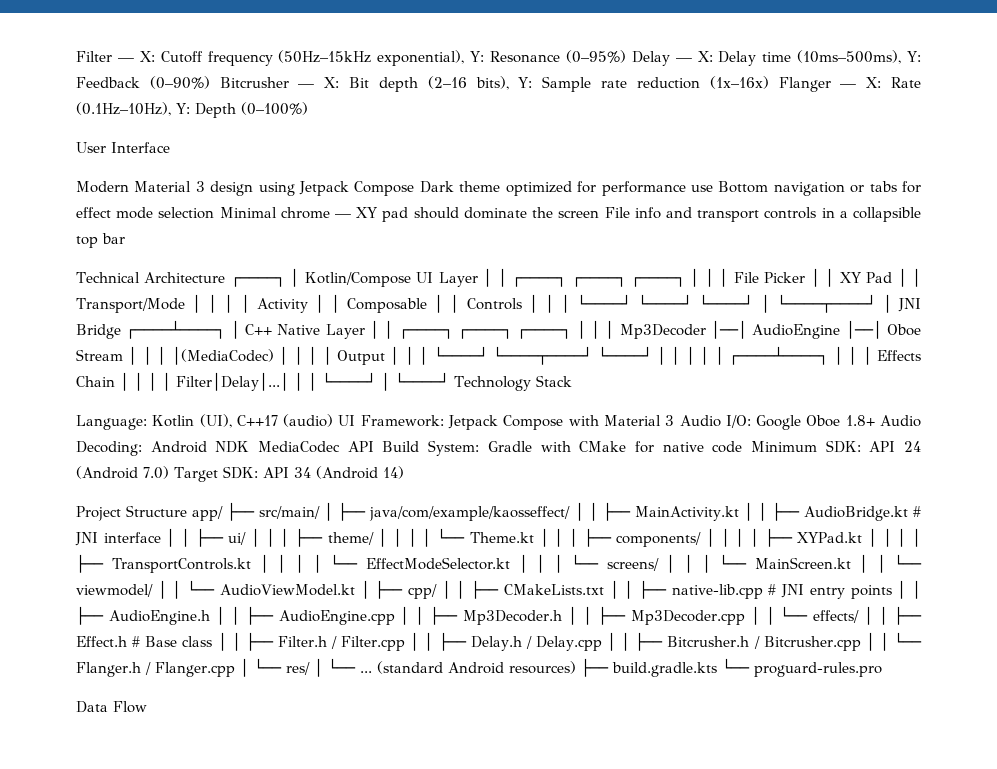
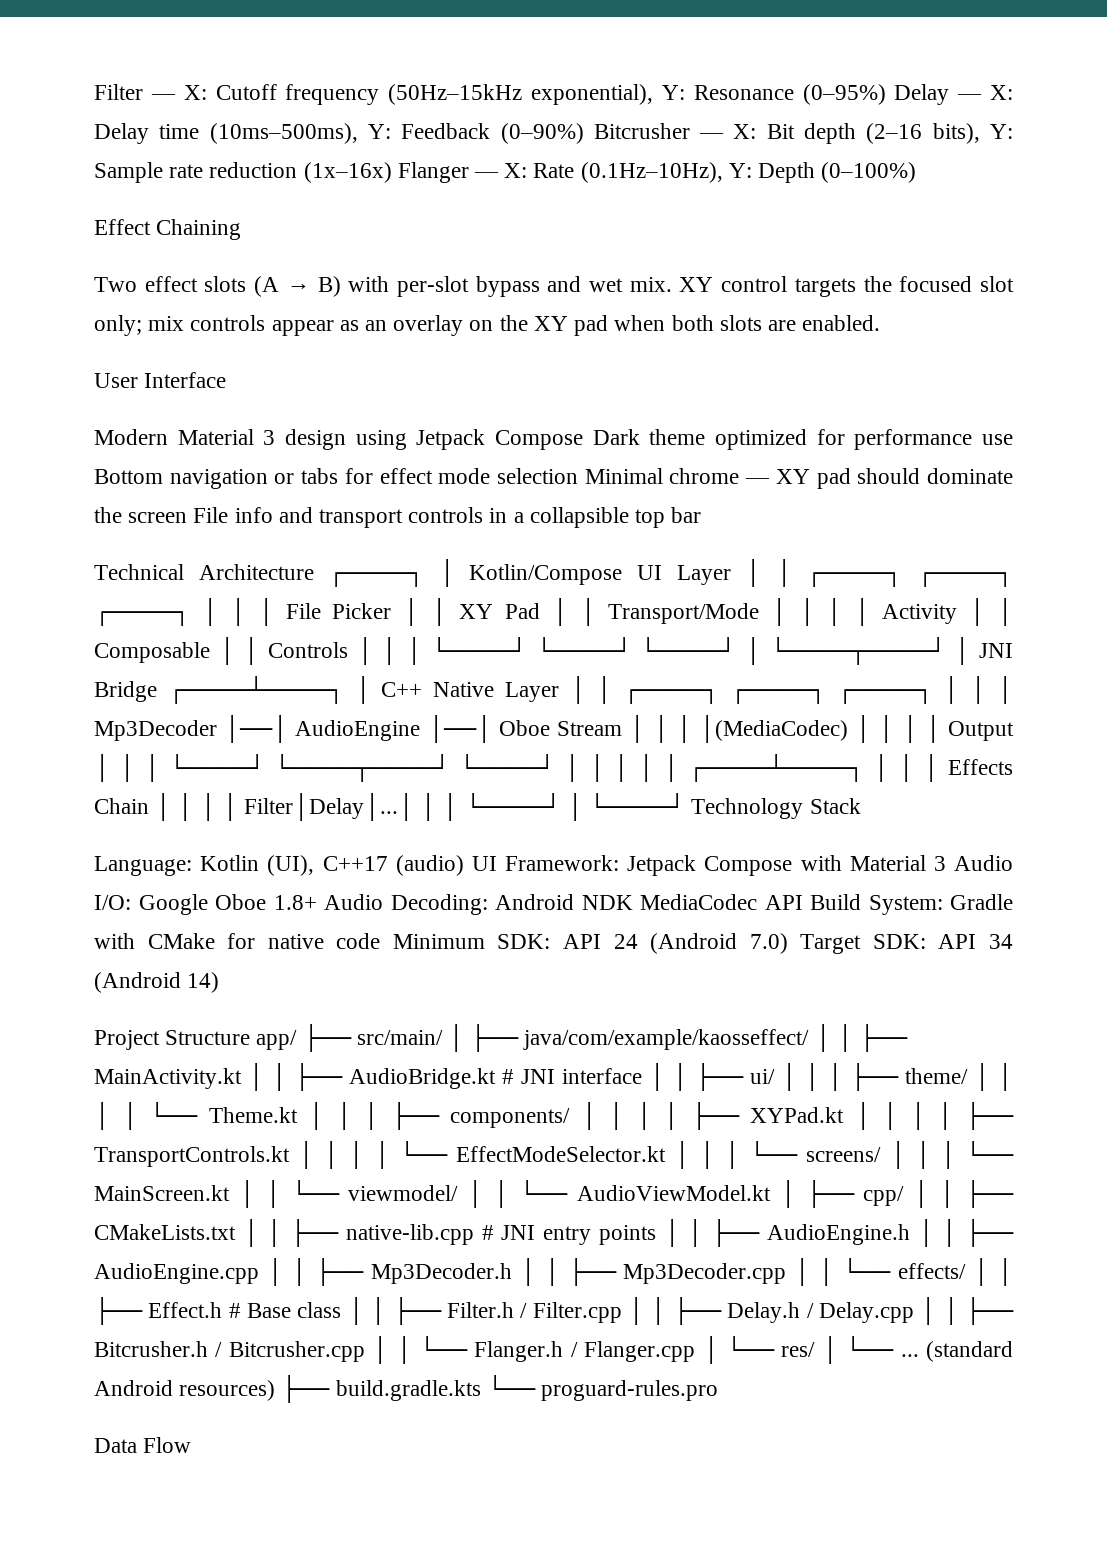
+ Effect Chaining
+ Two effect slots (A → B) with per-slot bypass and wet mix. XY control targets the focused slot only; mix controls appear as an overlay on the XY pad when both slots are enabled.

